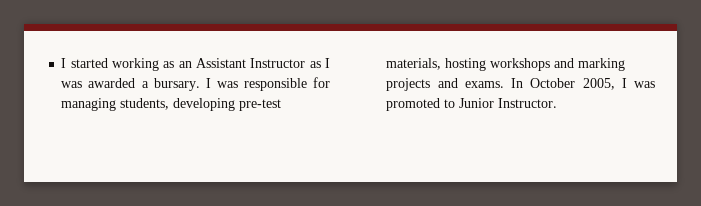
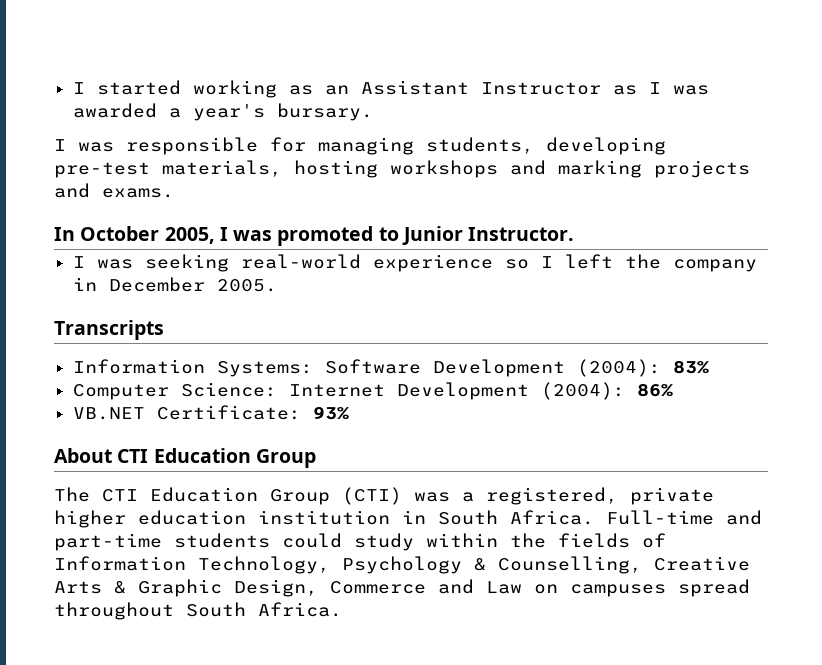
- I started working as an Assistant Instructor as I was awarded a bursary. I was responsible for managing students, developing pre-test materials, hosting workshops and marking projects and exams. In October 2005, I was promoted to Junior Instructor.
+ I started working as an Assistant Instructor as I was awarded a year's bursary.
+ I was responsible for managing students, developing pre-test materials, hosting workshops and marking projects and exams.
+ In October 2005, I was promoted to Junior Instructor.
+ I was seeking real-world experience so I left the company in December 2005.
+ Transcripts
+ Information Systems: Software Development (2004): 83%
+ Computer Science: Internet Development (2004): 86%
+ VB.NET Certificate: 93%
+ About CTI Education Group
+ The CTI Education Group (CTI) was a registered, private higher education institution in South Africa. Full-time and part-time students could study within the fields of Information Technology, Psychology & Counselling, Creative Arts & Graphic Design, Commerce and Law on campuses spread throughout South Africa.

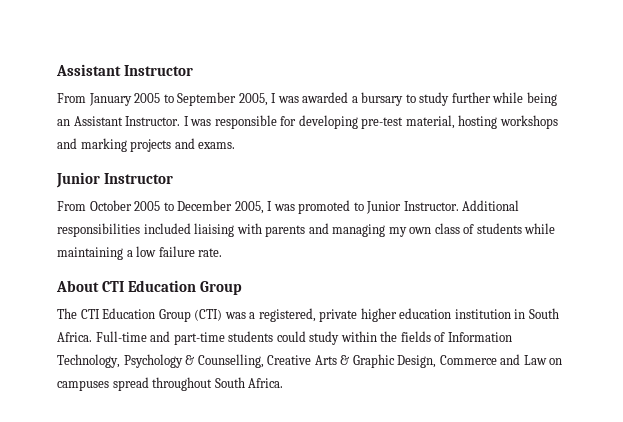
- I started working as an Assistant Instructor as I was awarded a year's bursary.
- I was responsible for managing students, developing pre-test materials, hosting workshops and marking projects and exams.
+ Assistant Instructor
+ From January 2005 to September 2005, I was awarded a bursary to study further while being an Assistant Instructor. I was responsible for developing pre-test material, hosting workshops and marking projects and exams.
- In October 2005, I was promoted to Junior Instructor.
- I was seeking real-world experience so I left the company in December 2005.
- Transcripts
- Information Systems: Software Development (2004): 83%
- Computer Science: Internet Development (2004): 86%
- VB.NET Certificate: 93%
+ Junior Instructor
+ From October 2005 to December 2005, I was promoted to Junior Instructor. Additional responsibilities included liaising with parents and managing my own class of students while maintaining a low failure rate.

